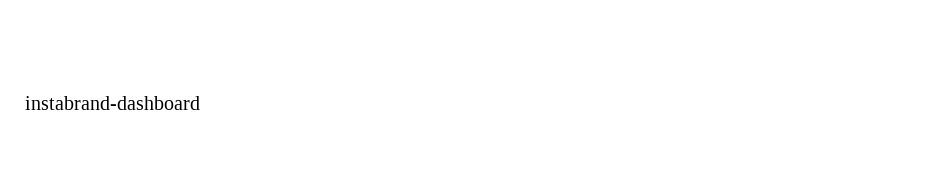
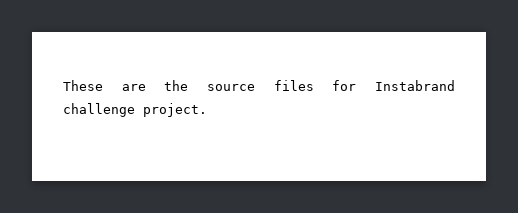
- instabrand-dashboard
+ These are the source files for Instabrand challenge project.

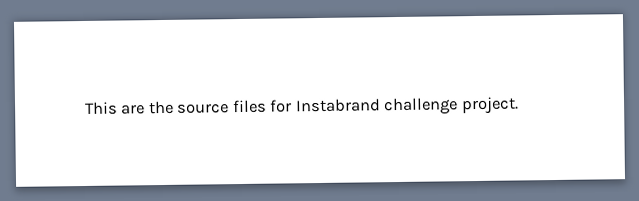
- These are the source files for Instabrand challenge project.
+ This are the source files for Instabrand challenge project.

